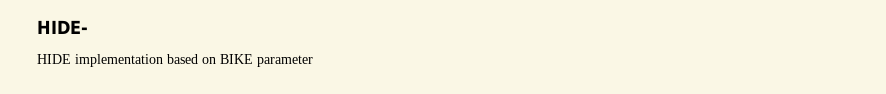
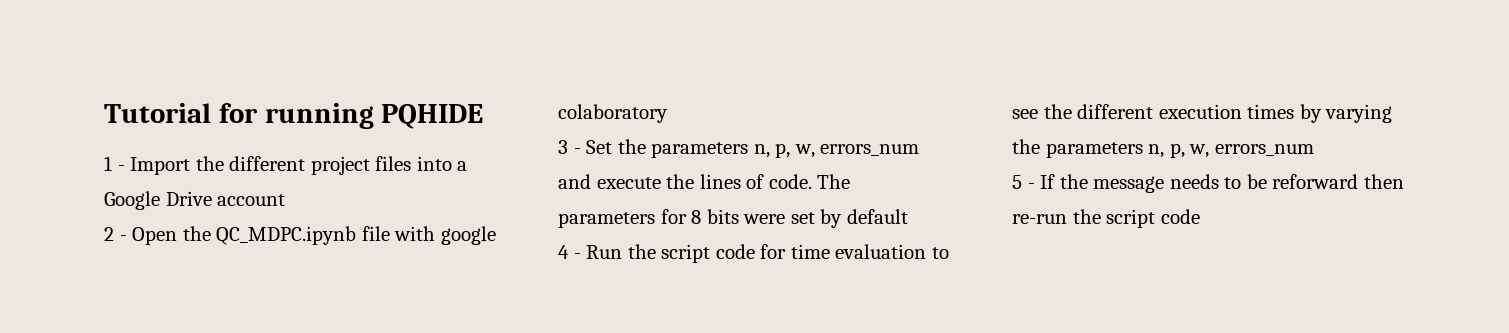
- HIDE-
- HIDE implementation based on BIKE parameter
+ Tutorial for running PQHIDE
+ 1 - Import the different project files into a Google Drive account
+ 2 - Open the QC_MDPC.ipynb file with google colaboratory
+ 3 - Set the parameters n, p, w, errors_num and execute the lines of code. The parameters for 8 bits were set by default
+ 4 - Run the script code for time evaluation to see the different execution times by varying the parameters n, p, w, errors_num
+ 5 - If the message needs to be reforward then re-run the script code

